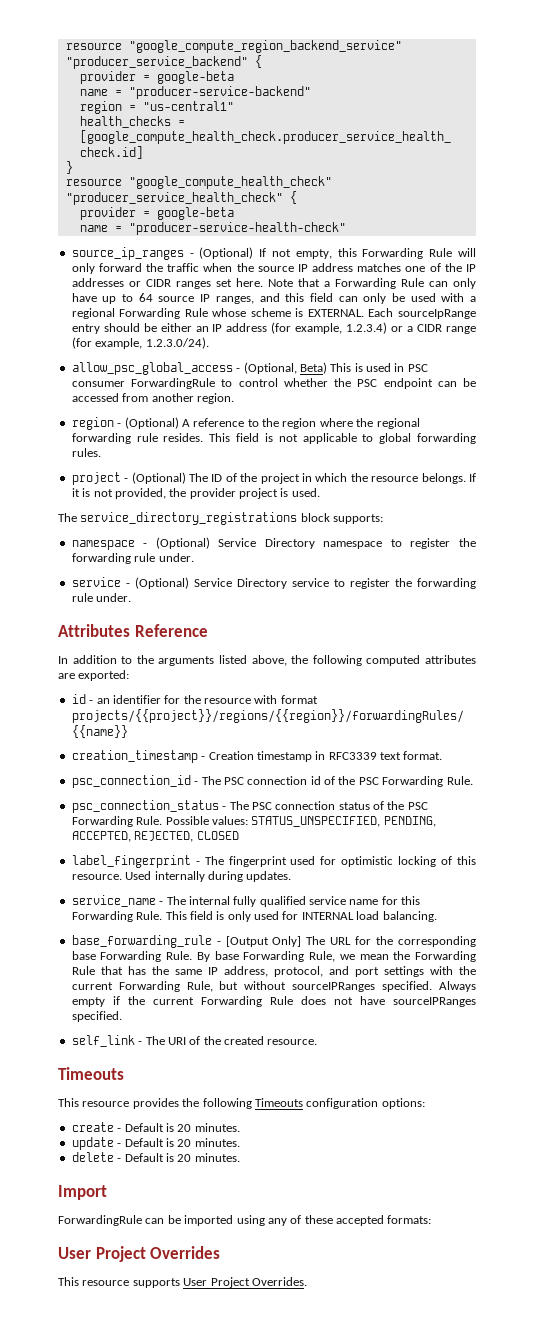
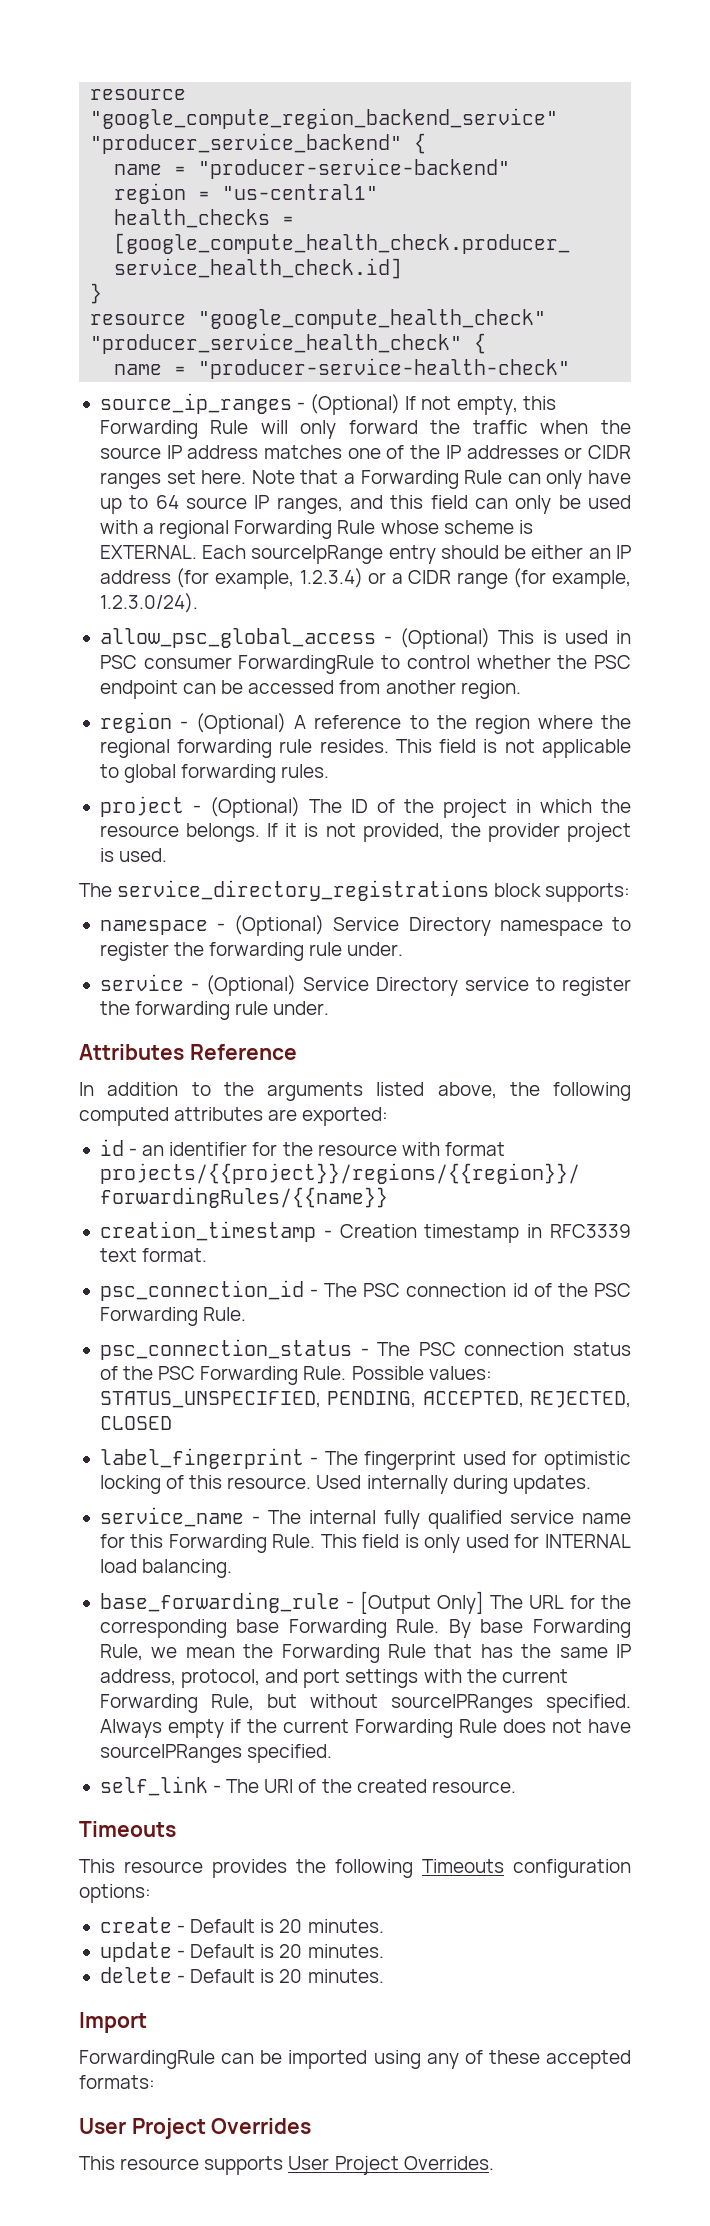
  resource "google_compute_region_backend_service" "producer_service_backend" {
- provider = google-beta
  resource "google_compute_health_check" "producer_service_health_check" {
- provider = google-beta
- allow_psc_global_access - (Optional, Beta) This is used in PSC consumer ForwardingRule to control whether the PSC endpoint can be accessed from another region.
+ allow_psc_global_access - (Optional) This is used in PSC consumer ForwardingRule to control whether the PSC endpoint can be accessed from another region.

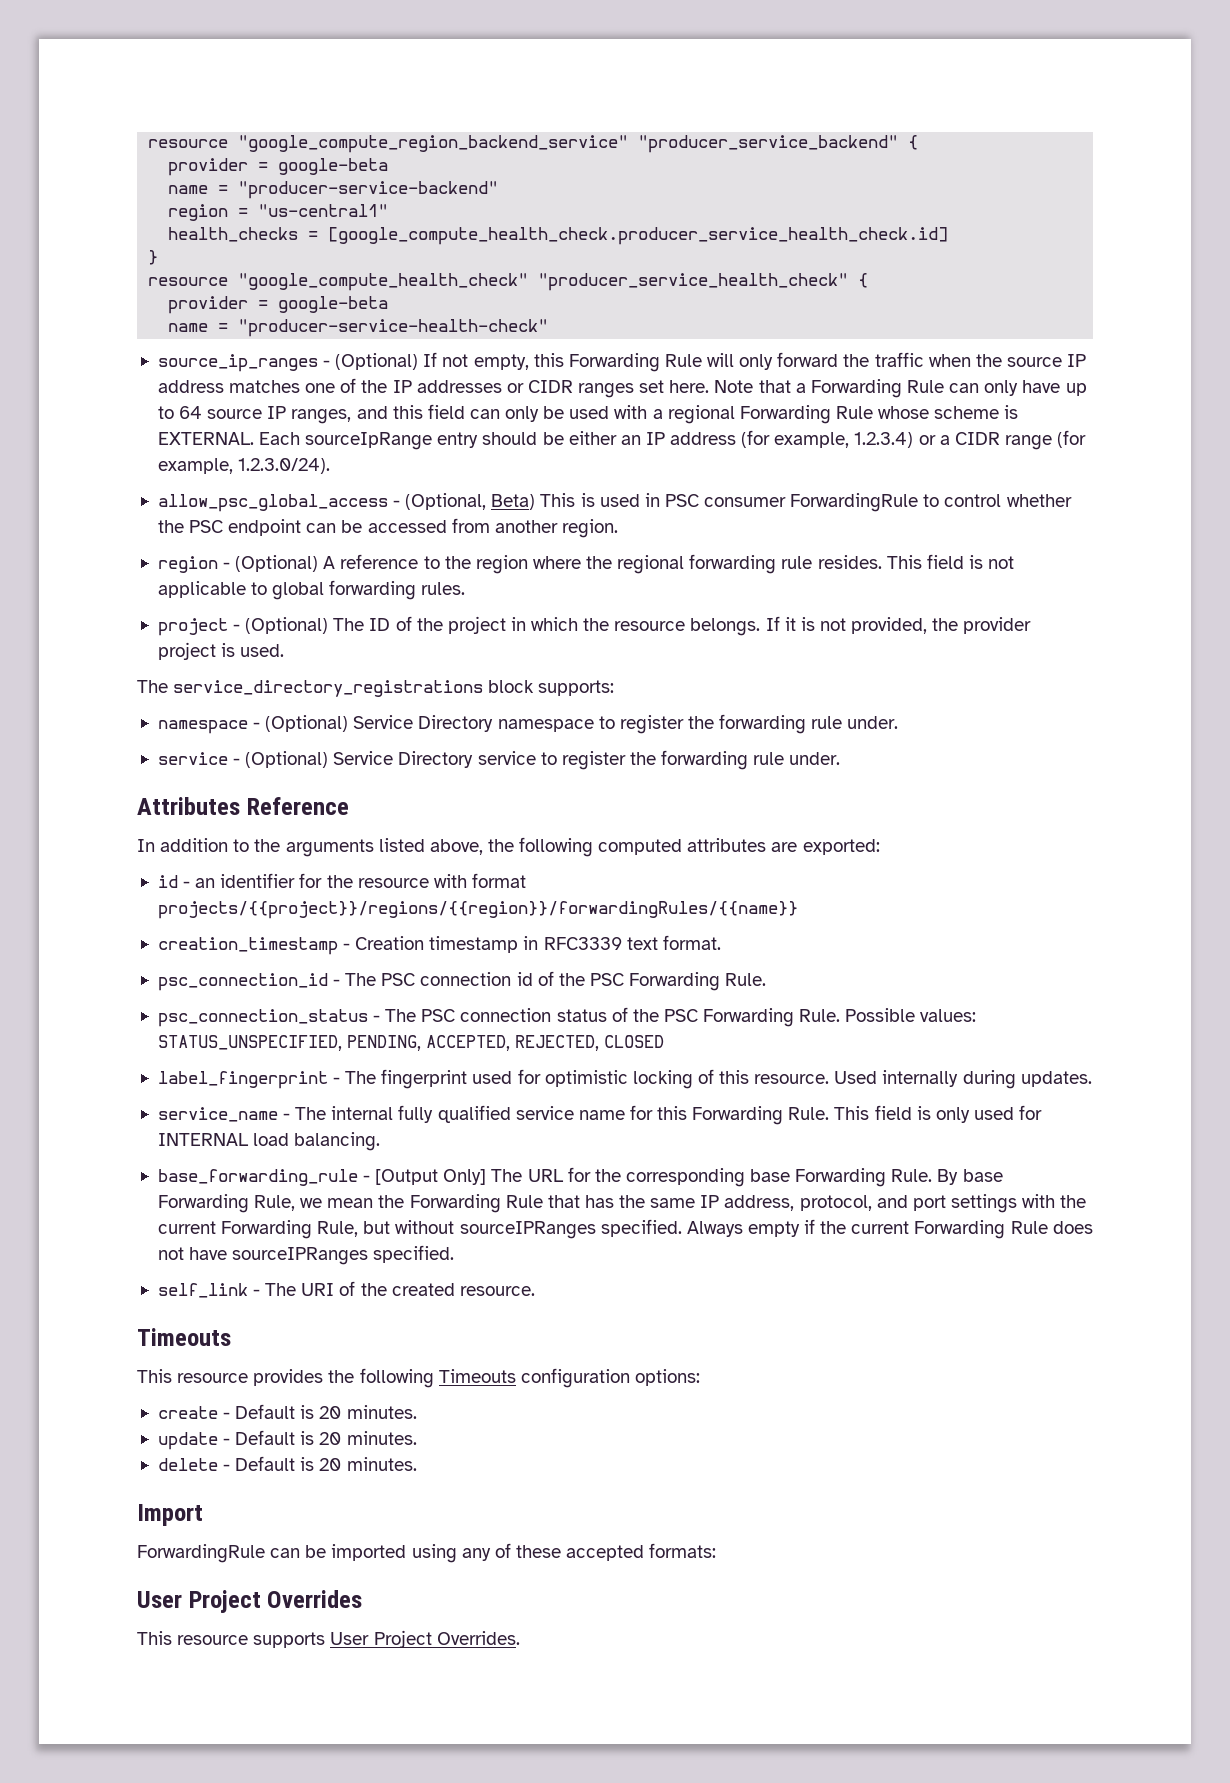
  resource "google_compute_region_backend_service" "producer_service_backend" {
+ provider = google-beta
  resource "google_compute_health_check" "producer_service_health_check" {
+ provider = google-beta
- allow_psc_global_access - (Optional) This is used in PSC consumer ForwardingRule to control whether the PSC endpoint can be accessed from another region.
+ allow_psc_global_access - (Optional, Beta) This is used in PSC consumer ForwardingRule to control whether the PSC endpoint can be accessed from another region.

